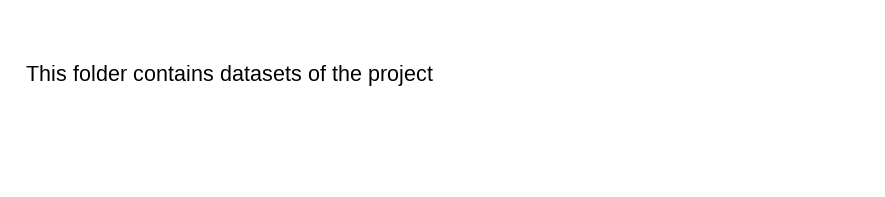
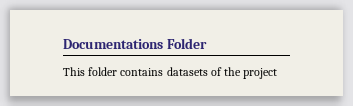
+ Documentations Folder

